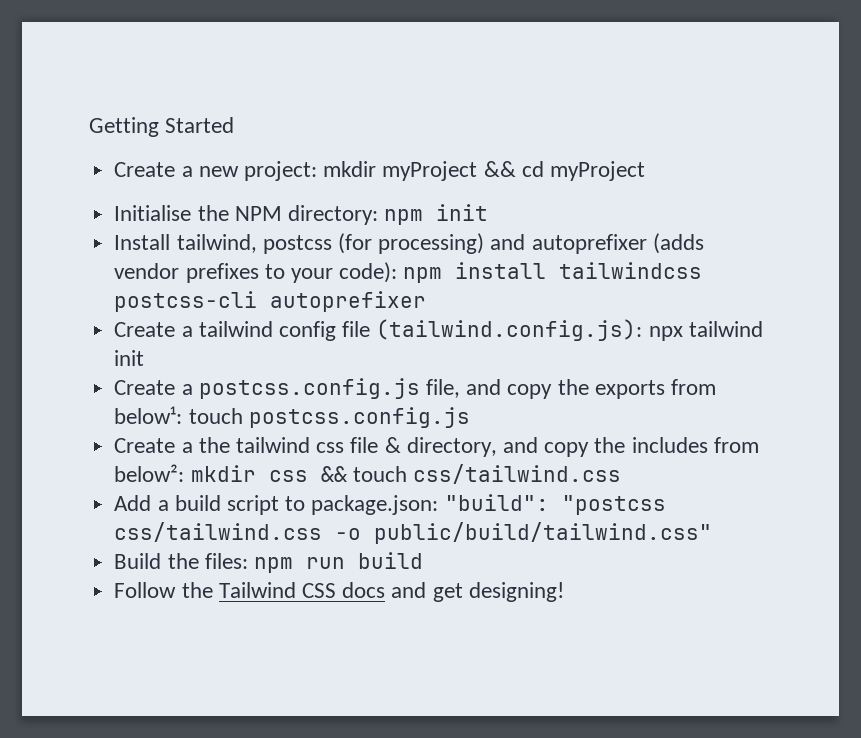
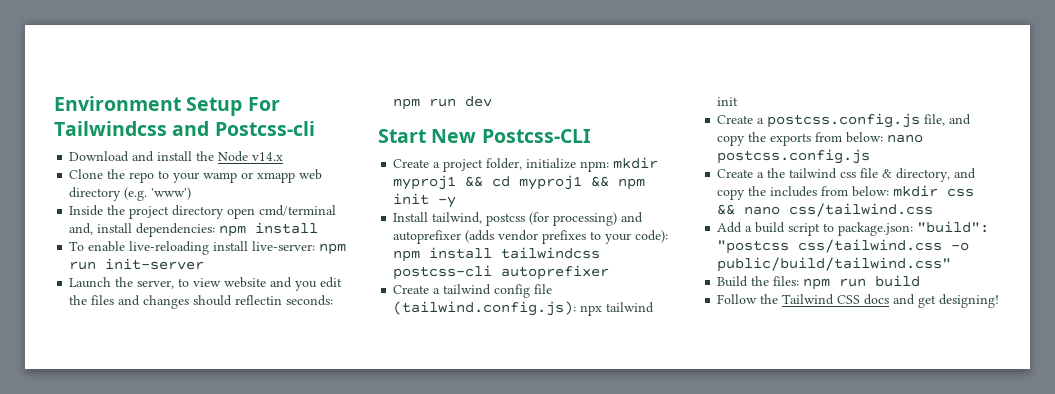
- Getting Started
- Create a new project: mkdir myProject && cd myProject
- Initialise the NPM directory: npm init
+ Environment Setup For Tailwindcss and Postcss-cli
+ Download and install the Node v14.x
+ Clone the repo to your wamp or xmapp web directory (e.g. 'www')
+ Inside the project directory open cmd/terminal and, install dependencies: npm install
+ To enable live-reloading install live-server: npm run init-server
+ Launch the server, to view website and you edit the files and changes should reflectin seconds: npm run dev
+ Start New Postcss-CLI
+ Create a project folder, initialize npm: mkdir myproj1 && cd myproj1 && npm init -y
- Create a postcss.config.js file, and copy the exports from below¹: touch postcss.config.js
+ Create a postcss.config.js file, and copy the exports from below: nano postcss.config.js
- Create a the tailwind css file & directory, and copy the includes from below²: mkdir css && touch css/tailwind.css
+ Create a the tailwind css file & directory, and copy the includes from below: mkdir css && nano css/tailwind.css

